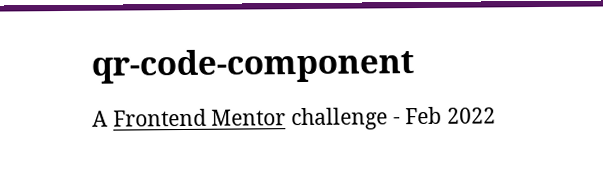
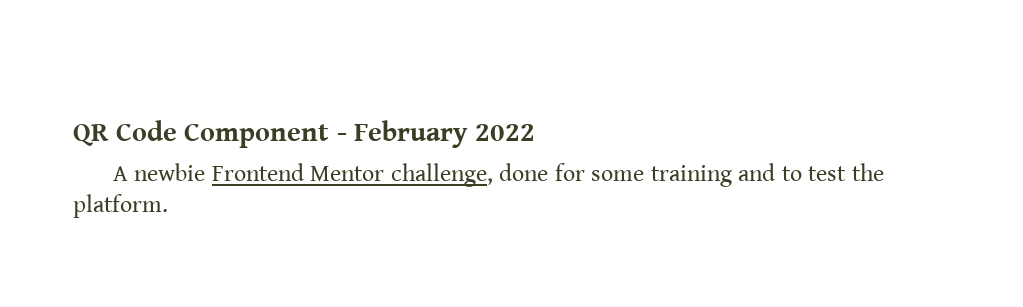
- qr-code-component
+ QR Code Component - February 2022
- A Frontend Mentor challenge - Feb 2022
+ A newbie Frontend Mentor challenge, done for some training and to test the platform.

